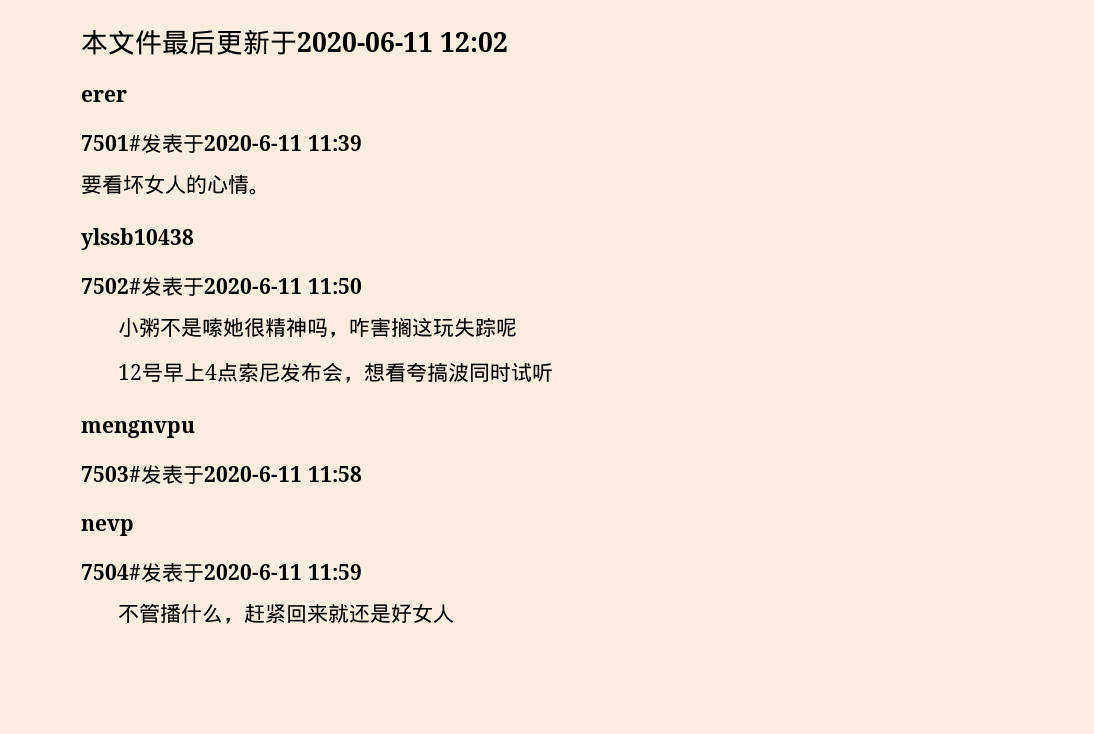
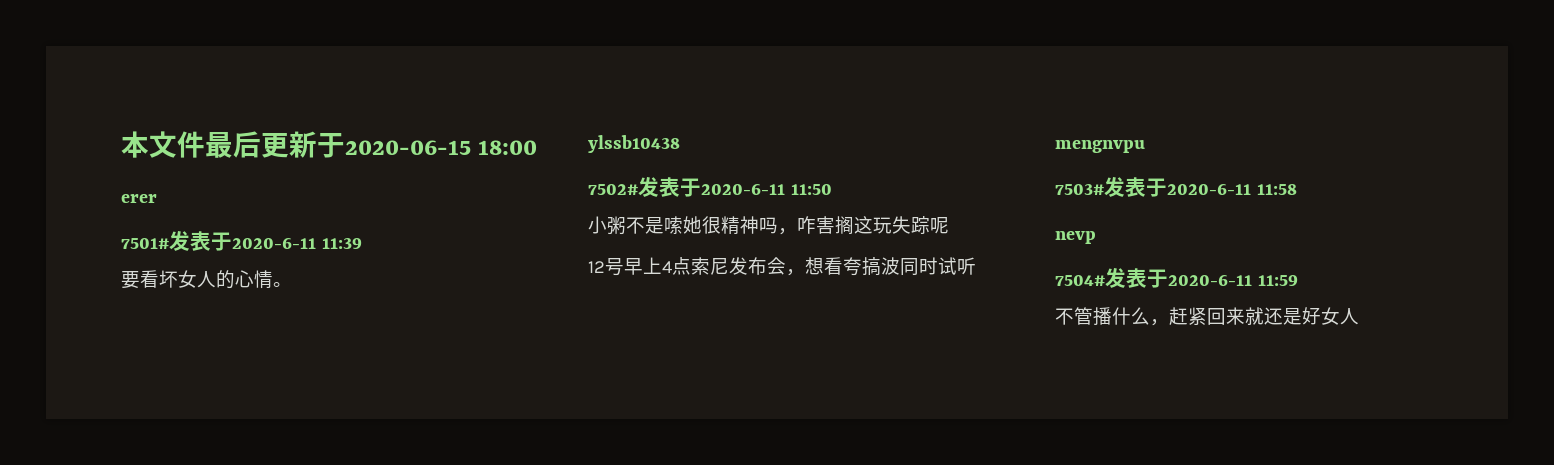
- 本文件最后更新于2020-06-11 12:02
+ 本文件最后更新于2020-06-15 18:00

